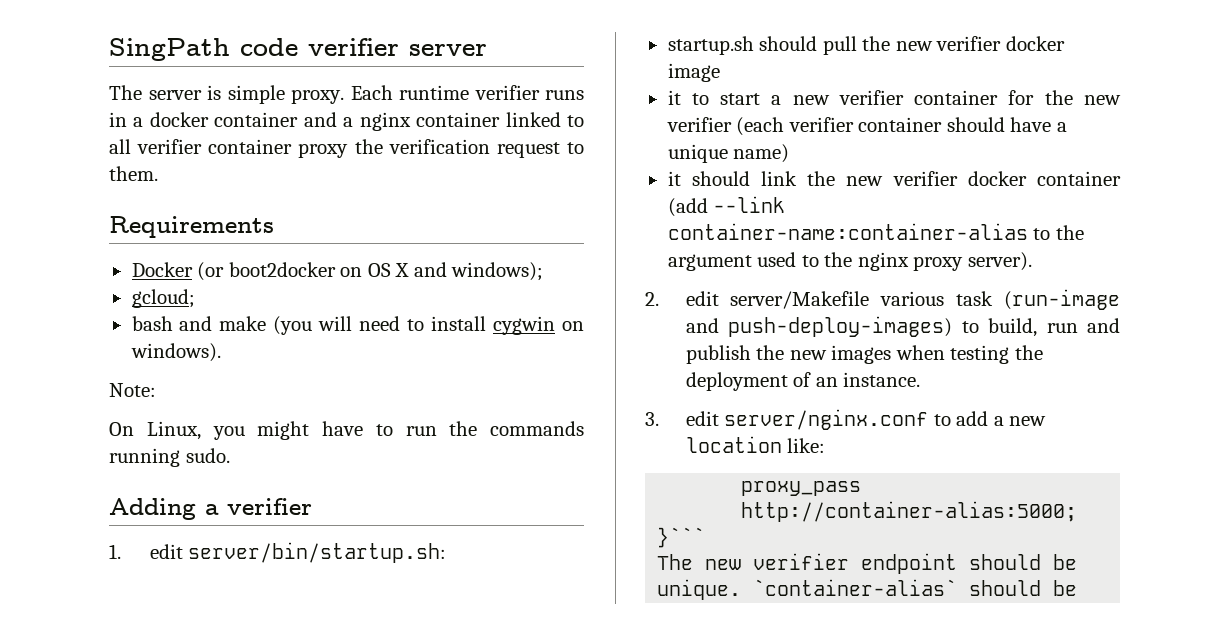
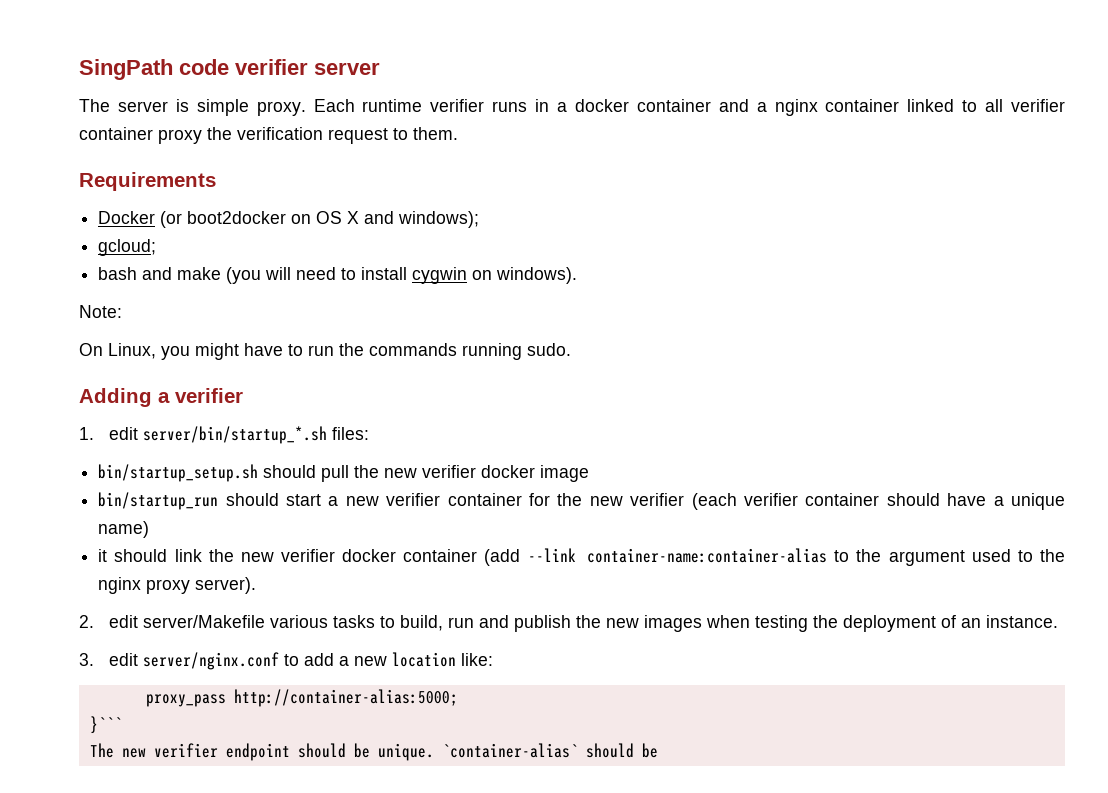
- 1. edit server/bin/startup.sh:
- startup.sh should pull the new verifier docker image
+ 1. edit server/bin/startup_*.sh files:
+ bin/startup_setup.sh should pull the new verifier docker image
- it to start a new verifier container for the new verifier (each verifier container should have a unique name)
+ bin/startup_run should start a new verifier container for the new verifier (each verifier container should have a unique name)
- 2. edit server/Makefile various task (run-image and push-deploy-images) to build, run and publish the new images when testing the deployment of an instance.
+ 2. edit server/Makefile various tasks to build, run and publish the new images when testing the deployment of an instance.

